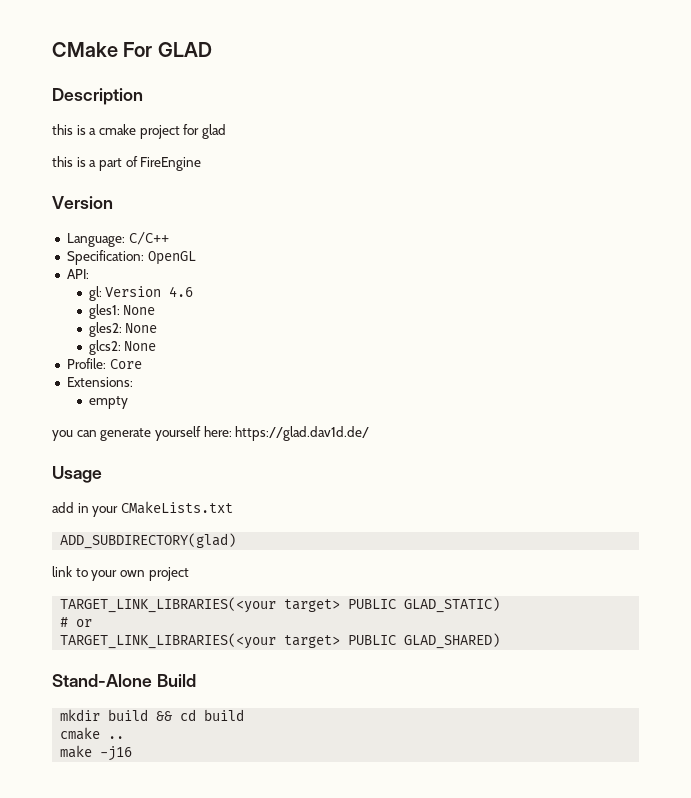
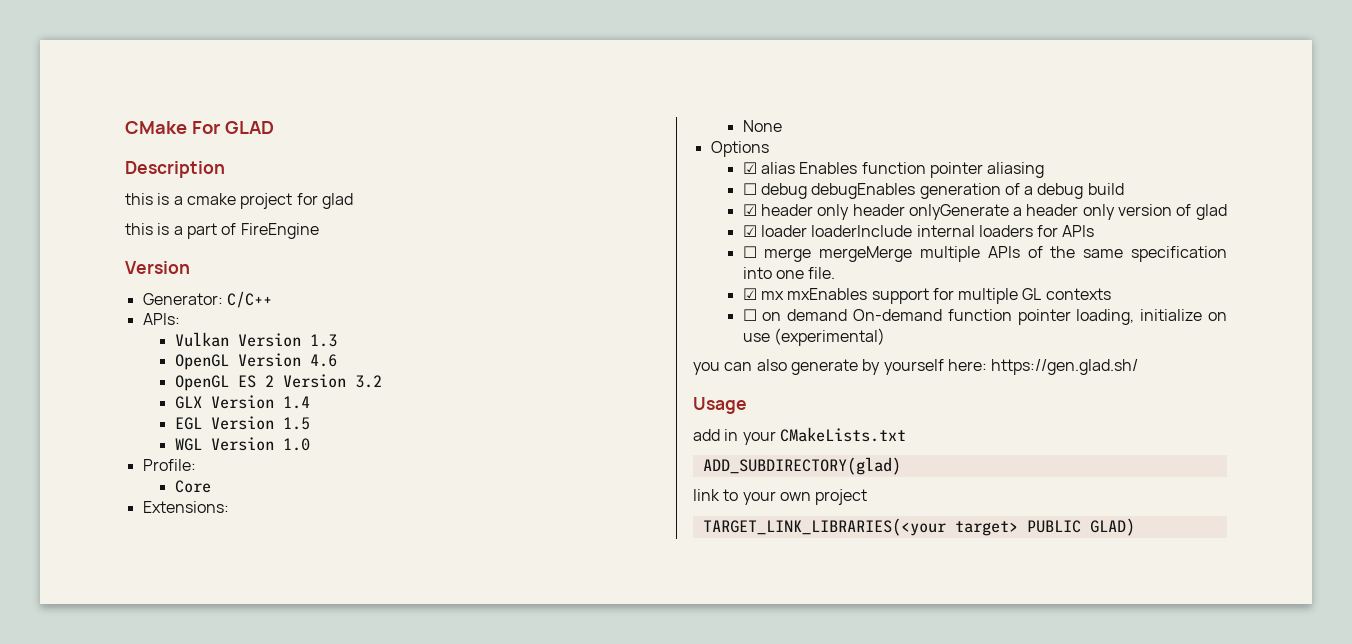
- Language: C/C++
+ Generator: C/C++
- Specification: OpenGL
- API:
- gl: Version 4.6
+ APIs:
+ Vulkan Version 1.3
+ OpenGL Version 4.6
- gles1: None
- gles2: None
- glcs2: None
+ OpenGL ES 2 Version 3.2
+ GLX Version 1.4
+ EGL Version 1.5
+ WGL Version 1.0
- Profile: Core
+ Profile:
+ Core
- empty
+ None
+ Options
+ ☑ alias Enables function pointer aliasing
+ ☐ debug debugEnables generation of a debug build
+ ☑ header only header onlyGenerate a header only version of glad
+ ☑ loader loaderInclude internal loaders for APIs
+ ☐ merge mergeMerge multiple APIs of the same specification into one file.
+ ☑ mx mxEnables support for multiple GL contexts
+ ☐ on demand On-demand function pointer loading, initialize on use (experimental)
- you can generate yourself here: https://glad.dav1d.de/
+ you can also generate by yourself here: https://gen.glad.sh/
- TARGET_LINK_LIBRARIES(<your target> PUBLIC GLAD_STATIC)
- # or
- TARGET_LINK_LIBRARIES(<your target> PUBLIC GLAD_SHARED)
- Stand-Alone Build
- mkdir build && cd build
- cmake ..
- make -j16
+ TARGET_LINK_LIBRARIES(<your target> PUBLIC GLAD)

